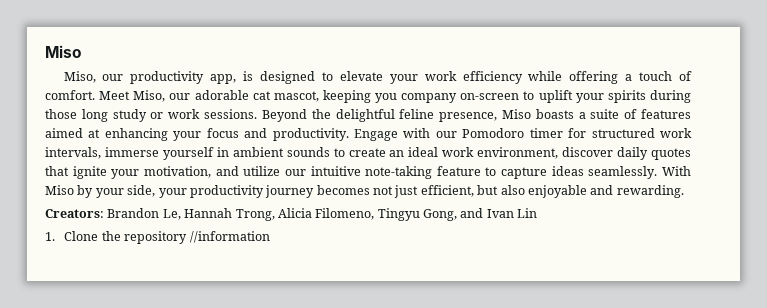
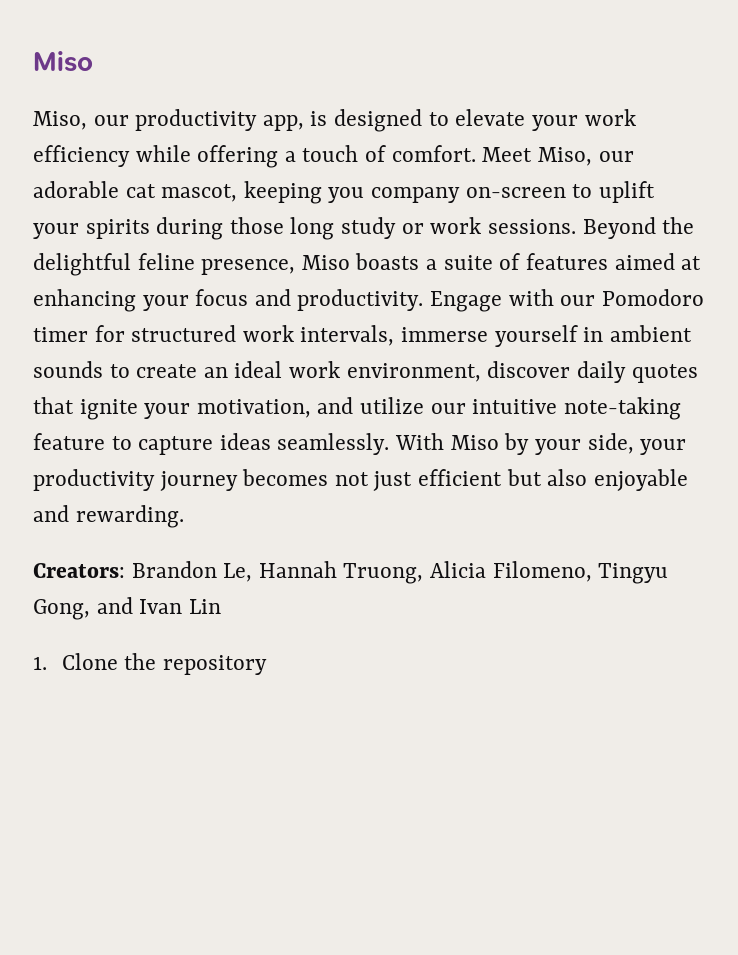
- With Miso by your side, your productivity journey becomes not just efficient, but also enjoyable and rewarding.
+ With Miso by your side, your productivity journey becomes not just efficient but also enjoyable and rewarding.
- Creators: Brandon Le, Hannah Trong, Alicia Filomeno, Tingyu Gong, and Ivan Lin
+ Creators: Brandon Le, Hannah Truong, Alicia Filomeno, Tingyu Gong, and Ivan Lin
- 1. Clone the repository //information
+ 1. Clone the repository

